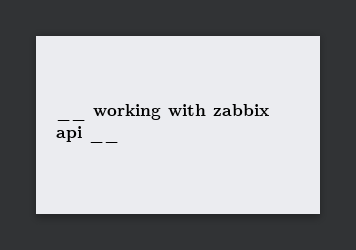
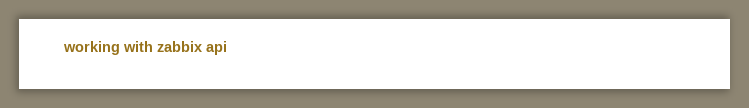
- __ working with zabbix api __
+ working with zabbix api

